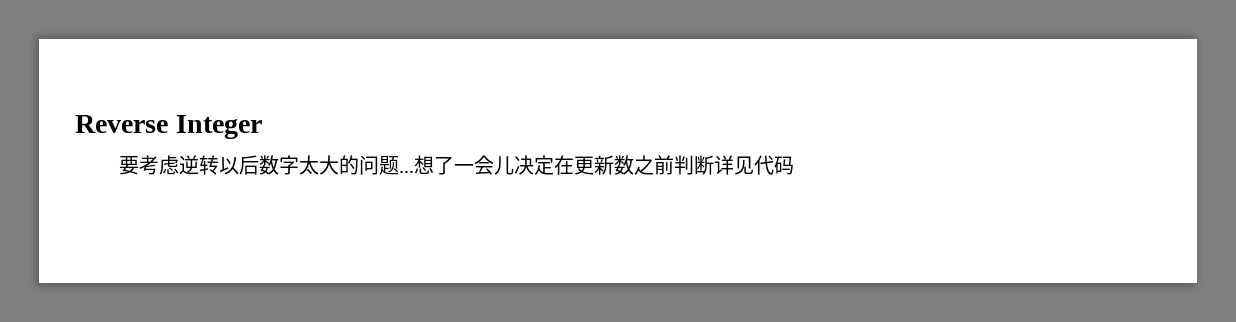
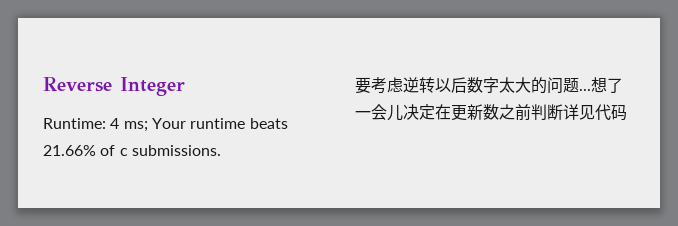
+ Runtime: 4 ms; Your runtime beats 21.66% of c submissions.

